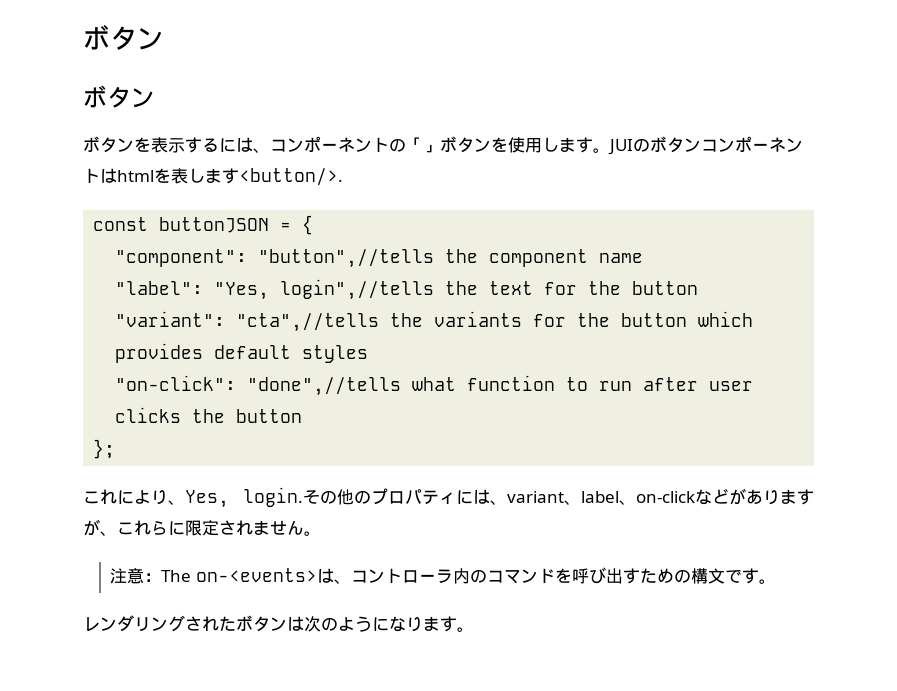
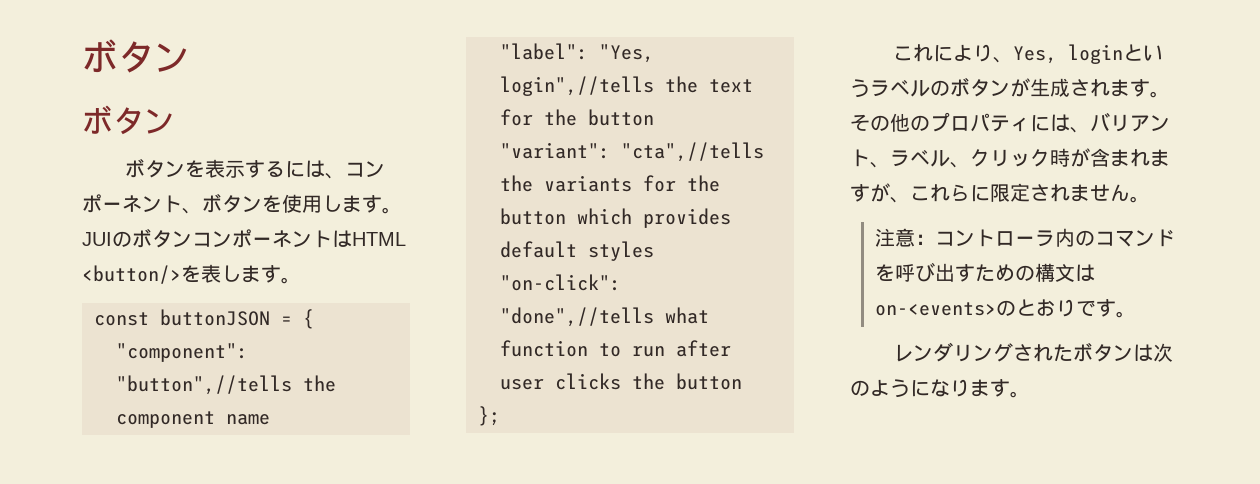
- ボタンを表示するには、コンポーネントの「」ボタンを使用します。
+ ボタンを表示するには、コンポーネント、ボタンを使用します。
- JUIのボタンコンポーネントはhtmlを表します<button/>.
+ JUIのボタンコンポーネントはHTML <button/>を表します。
- これにより、Yes, login.
+ これにより、Yes, loginというラベルのボタンが生成されます。
- その他のプロパティには、variant、label、on-clickなどがありますが、これらに限定されません。
+ その他のプロパティには、バリアント、ラベル、クリック時が含まれますが、これらに限定されません。
- 注意：The on-<events>は、コントローラ内のコマンドを呼び出すための構文です。
+ 注意：コントローラ内のコマンドを呼び出すための構文はon-<events>のとおりです。

